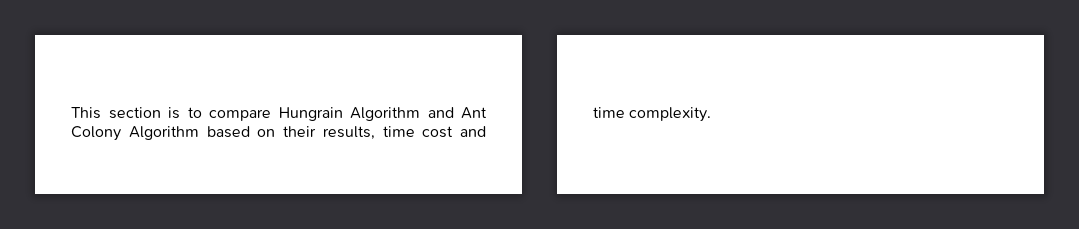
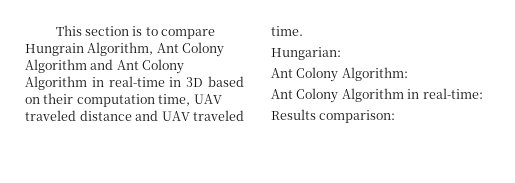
- This section is to compare Hungrain Algorithm and Ant Colony Algorithm based on their results, time cost and time complexity.
+ This section is to compare Hungrain Algorithm, Ant Colony Algorithm and Ant Colony Algorithm in real-time in 3D based on their computation time, UAV traveled distance and UAV traveled time.
+ Hungarian:
+ Ant Colony Algorithm:
+ Ant Colony Algorithm in real-time:
+ Results comparison:

